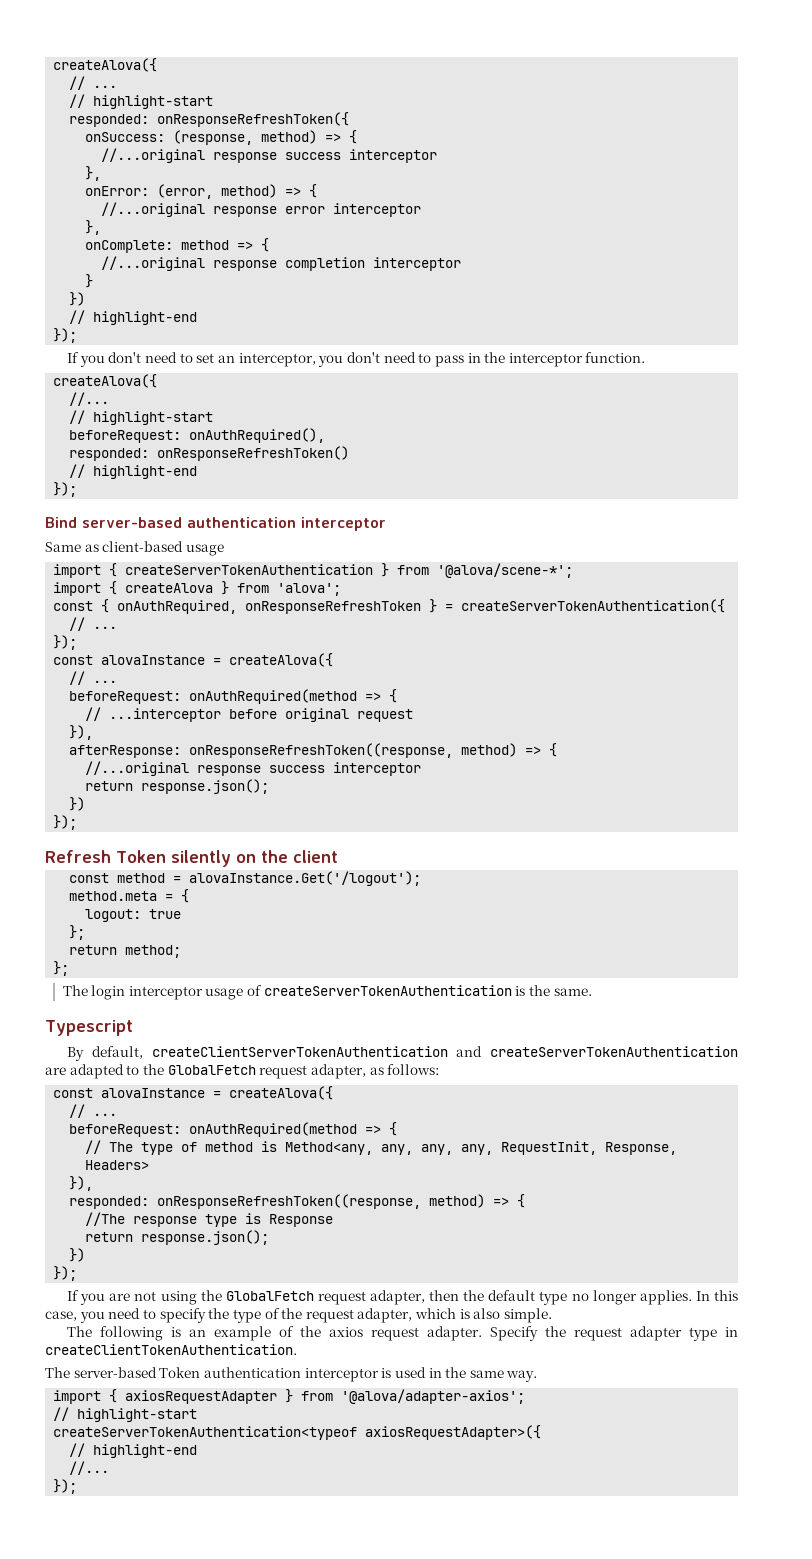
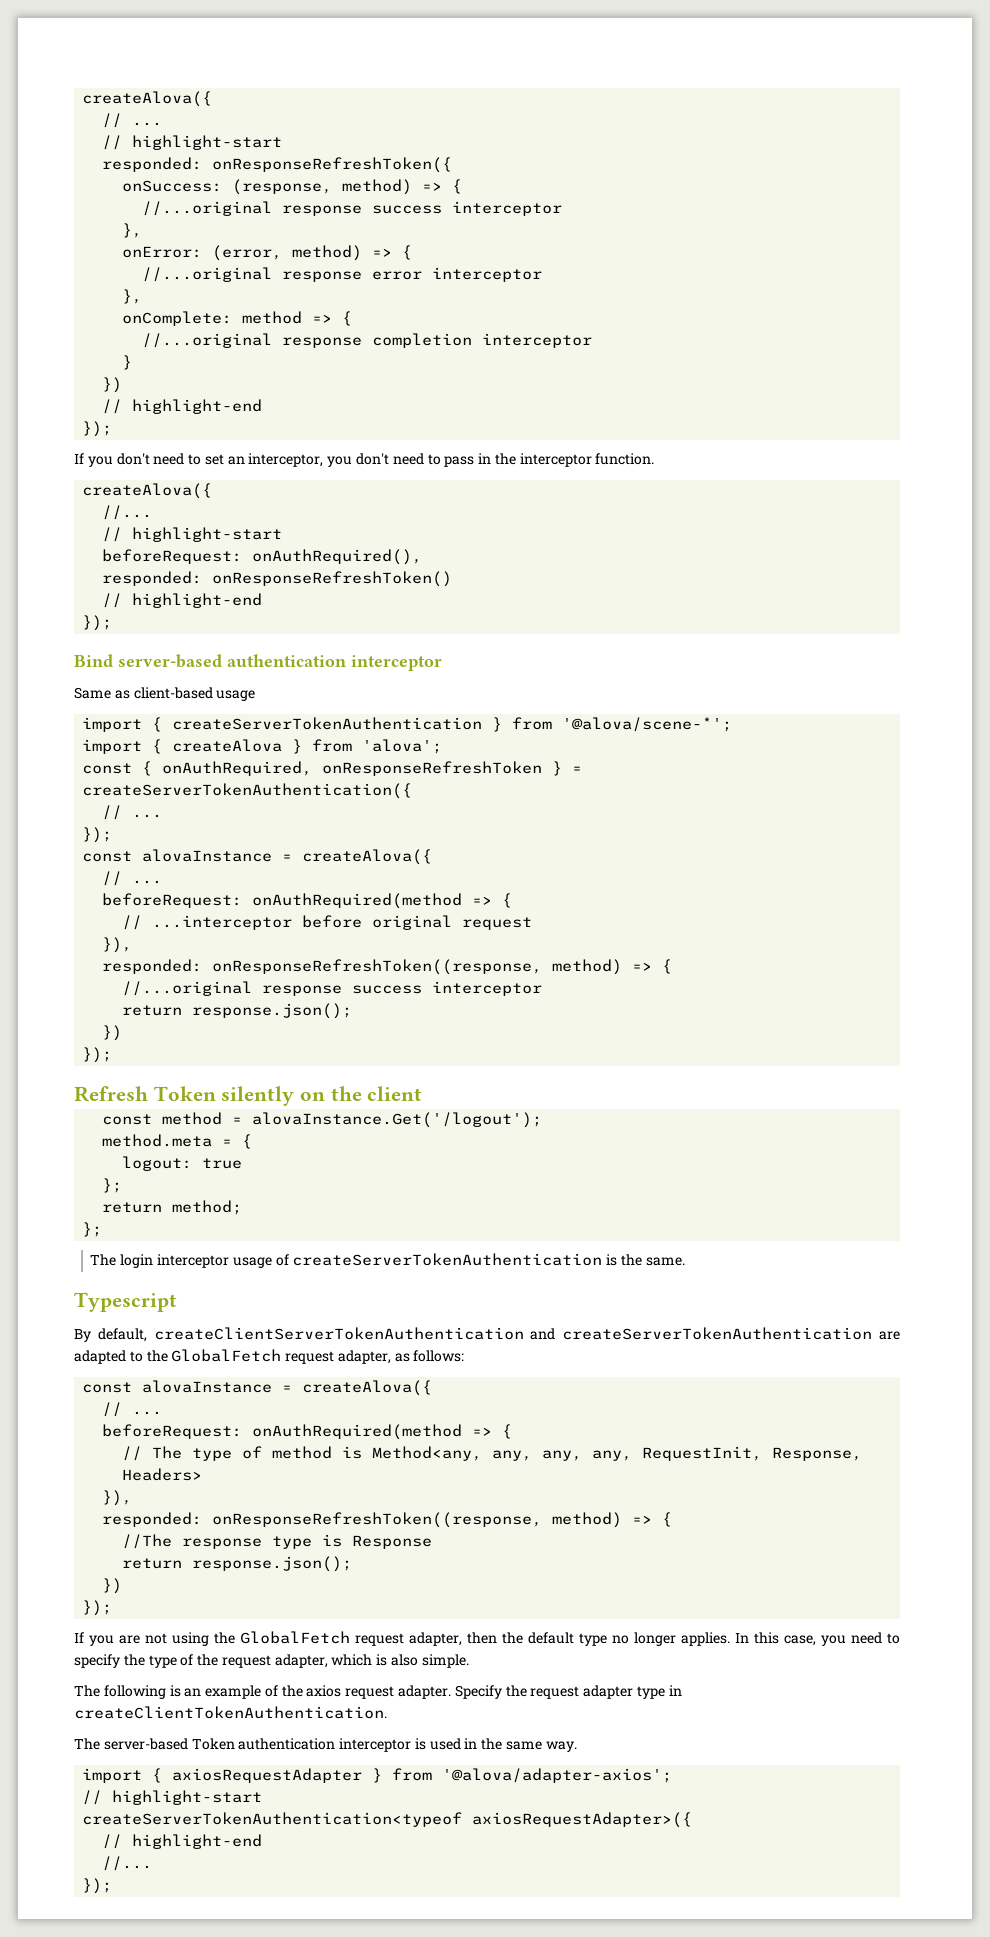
  // ...interceptor before original request
  }),
- afterResponse: onResponseRefreshToken((response, method) => {
+ responded: onResponseRefreshToken((response, method) => {

